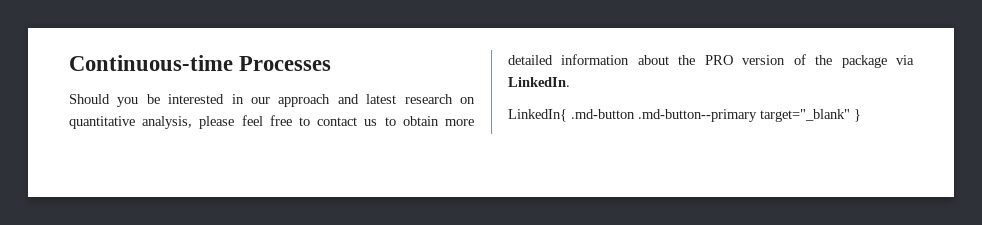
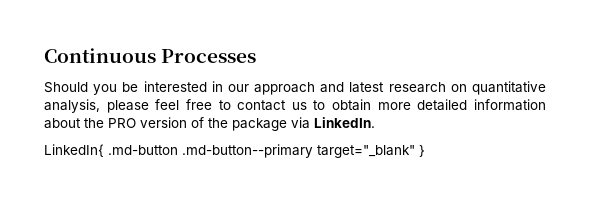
- Continuous-time Processes
+ Continuous Processes

